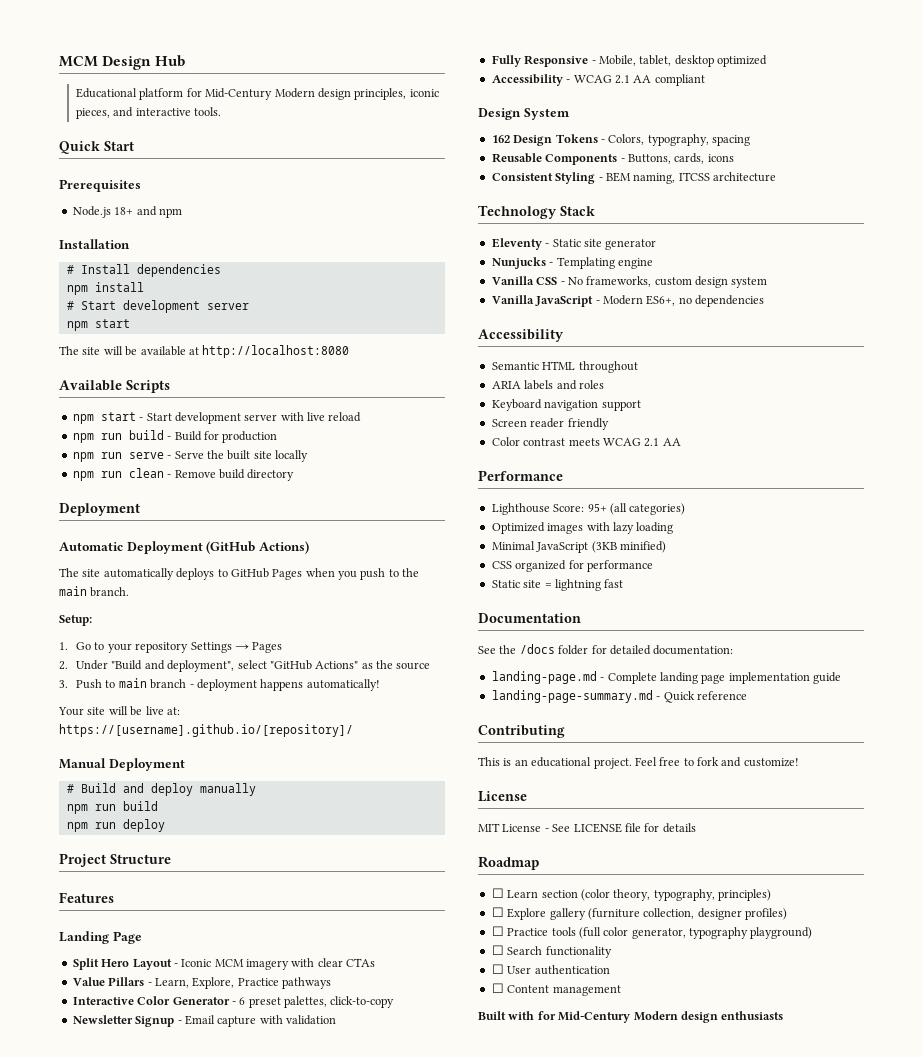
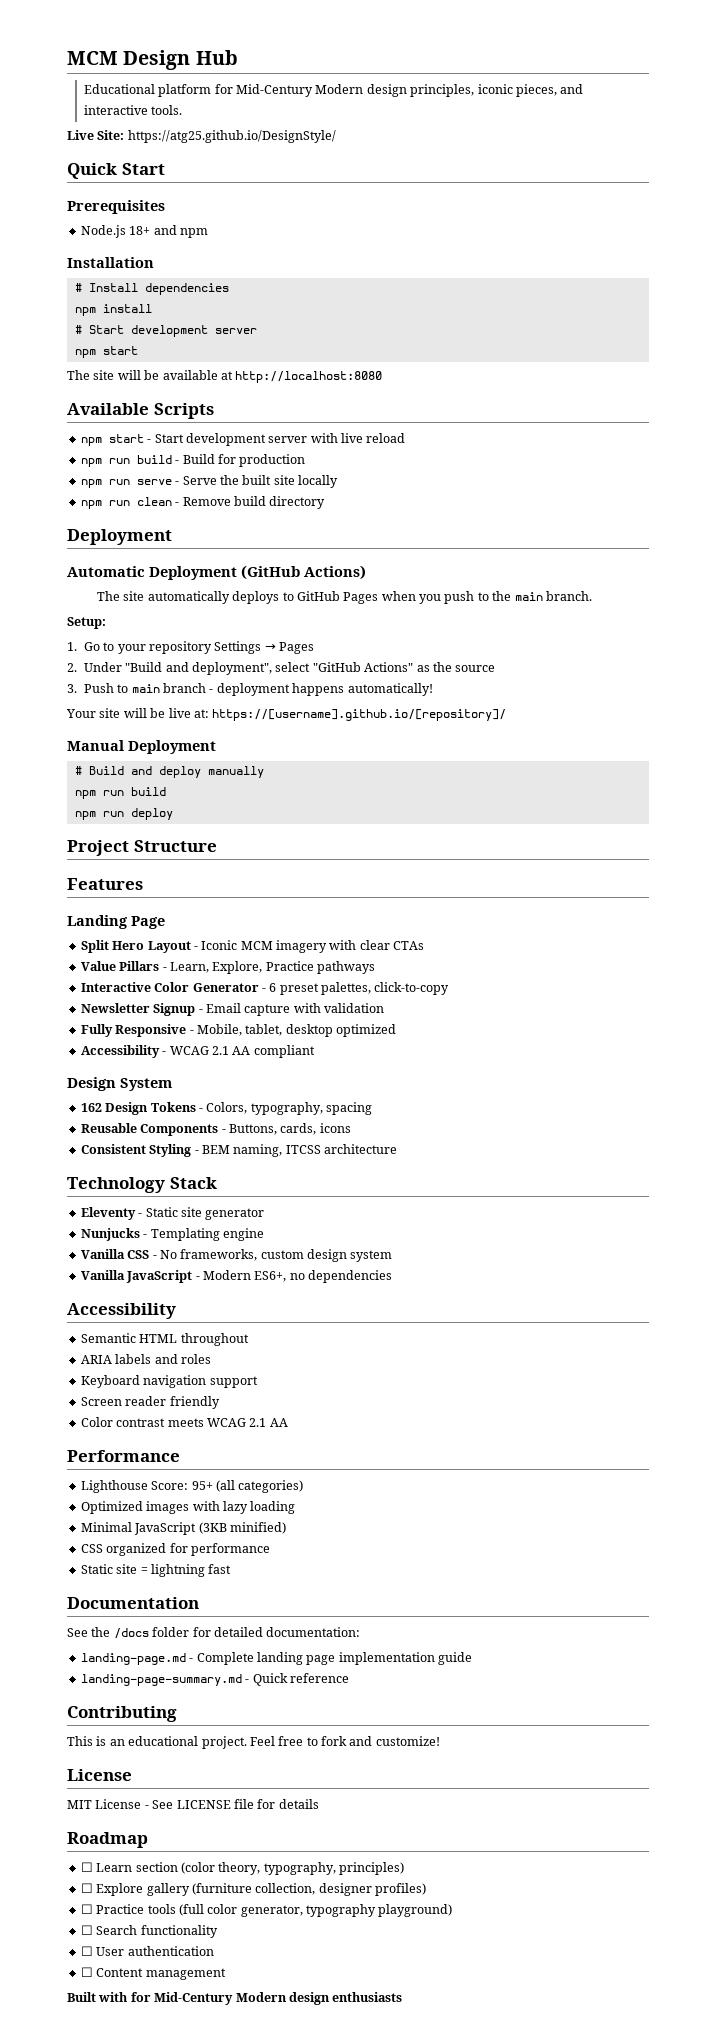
+ Live Site: https://atg25.github.io/DesignStyle/

